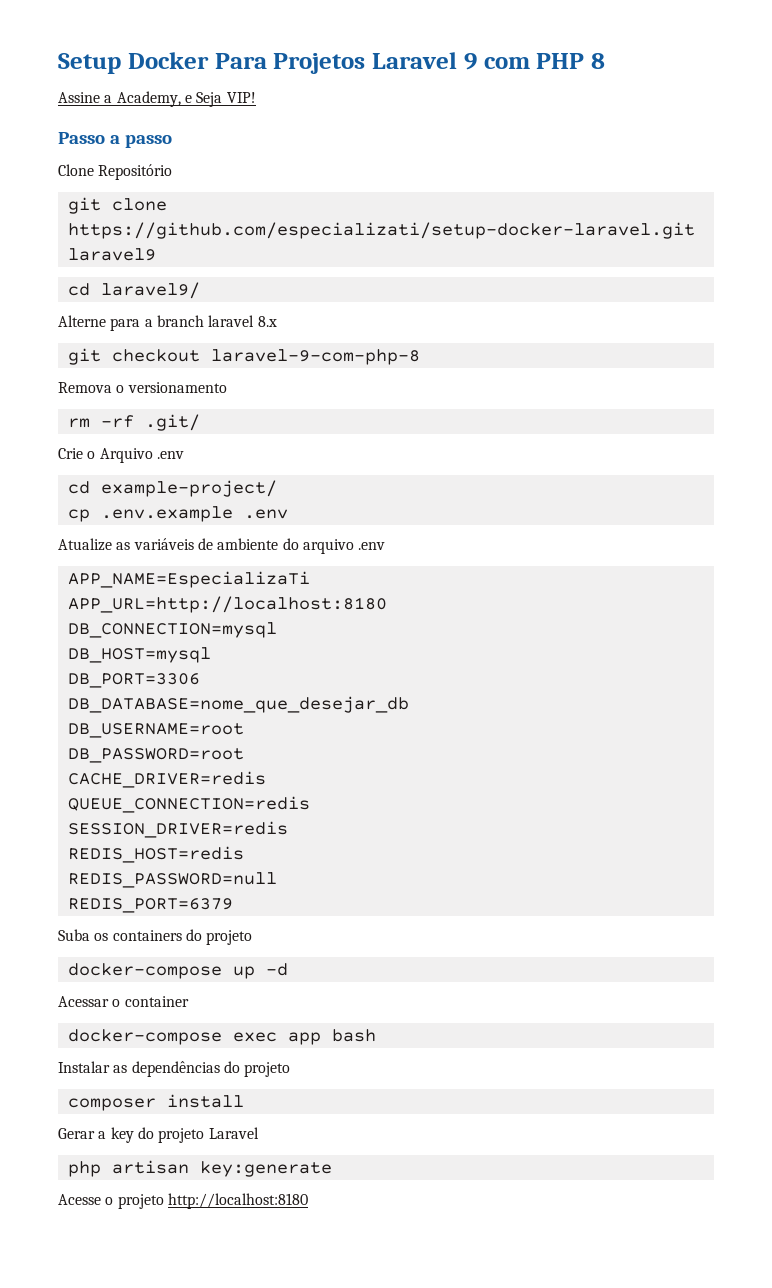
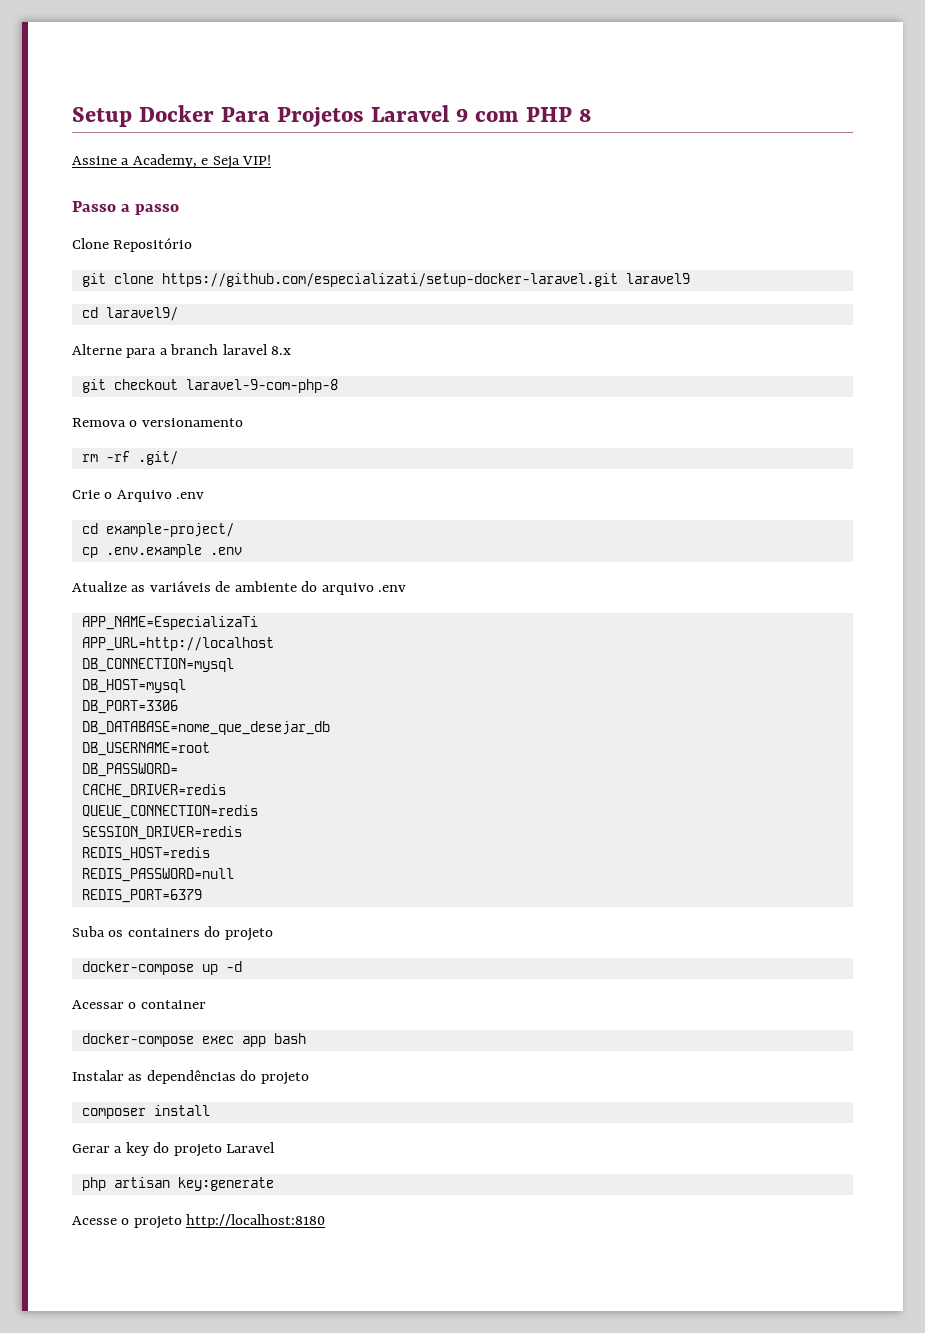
- APP_URL=http://localhost:8180
+ APP_URL=http://localhost
- DB_PASSWORD=root
+ DB_PASSWORD=

